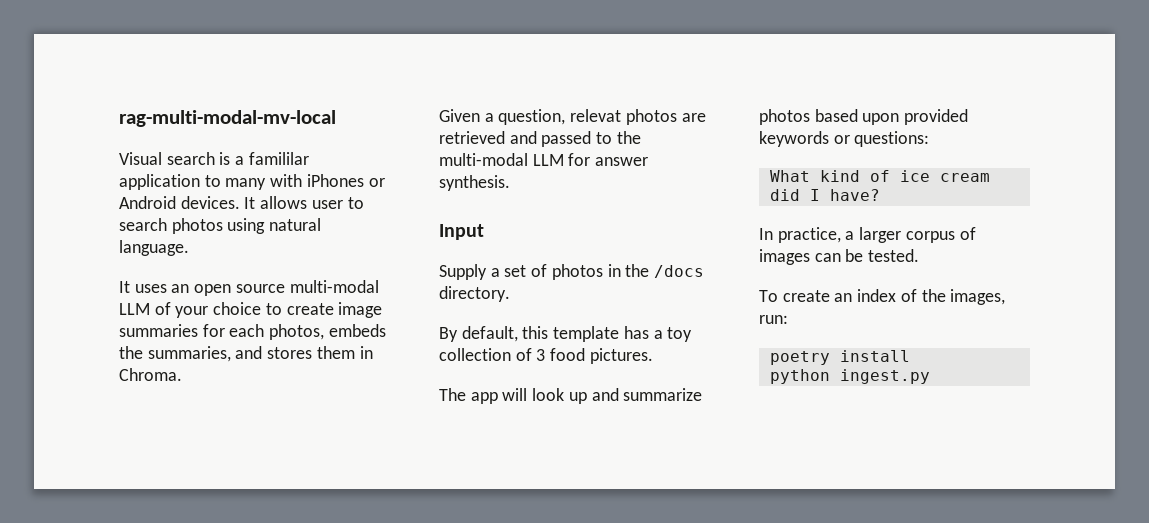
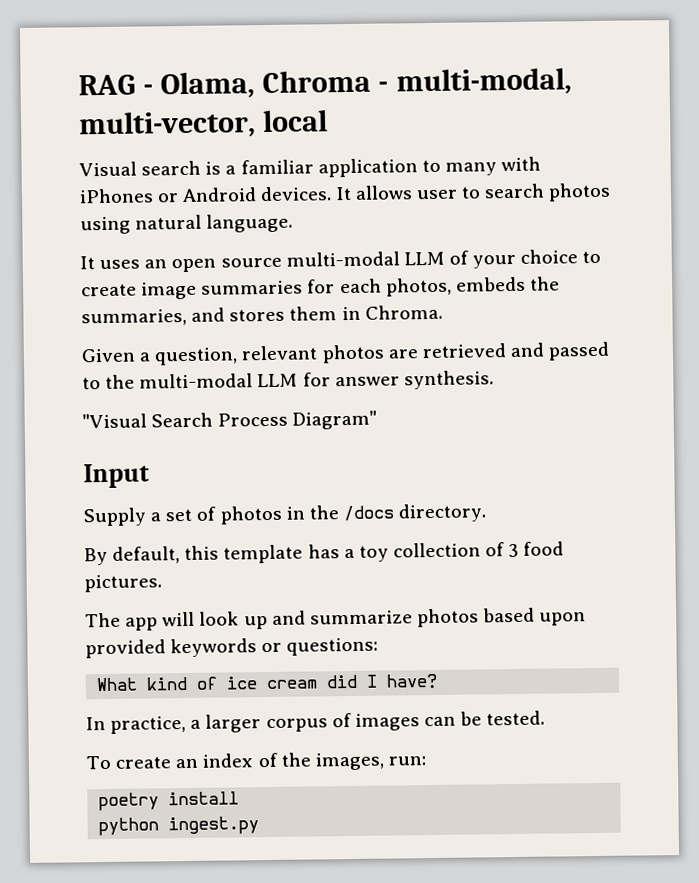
- rag-multi-modal-mv-local
+ RAG - Olama, Chroma - multi-modal, multi-vector, local
- Visual search is a famililar application to many with iPhones or Android devices.
+ Visual search is a familiar application to many with iPhones or Android devices.
- Given a question, relevat photos are retrieved and passed to the multi-modal LLM for answer synthesis.
+ Given a question, relevant photos are retrieved and passed to the multi-modal LLM for answer synthesis.
+ "Visual Search Process Diagram"

